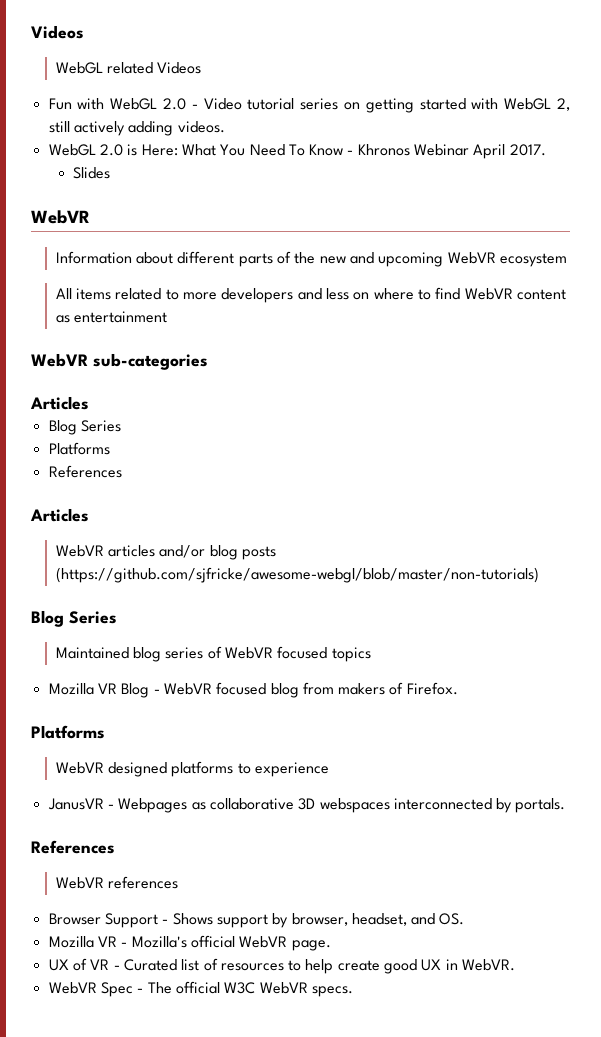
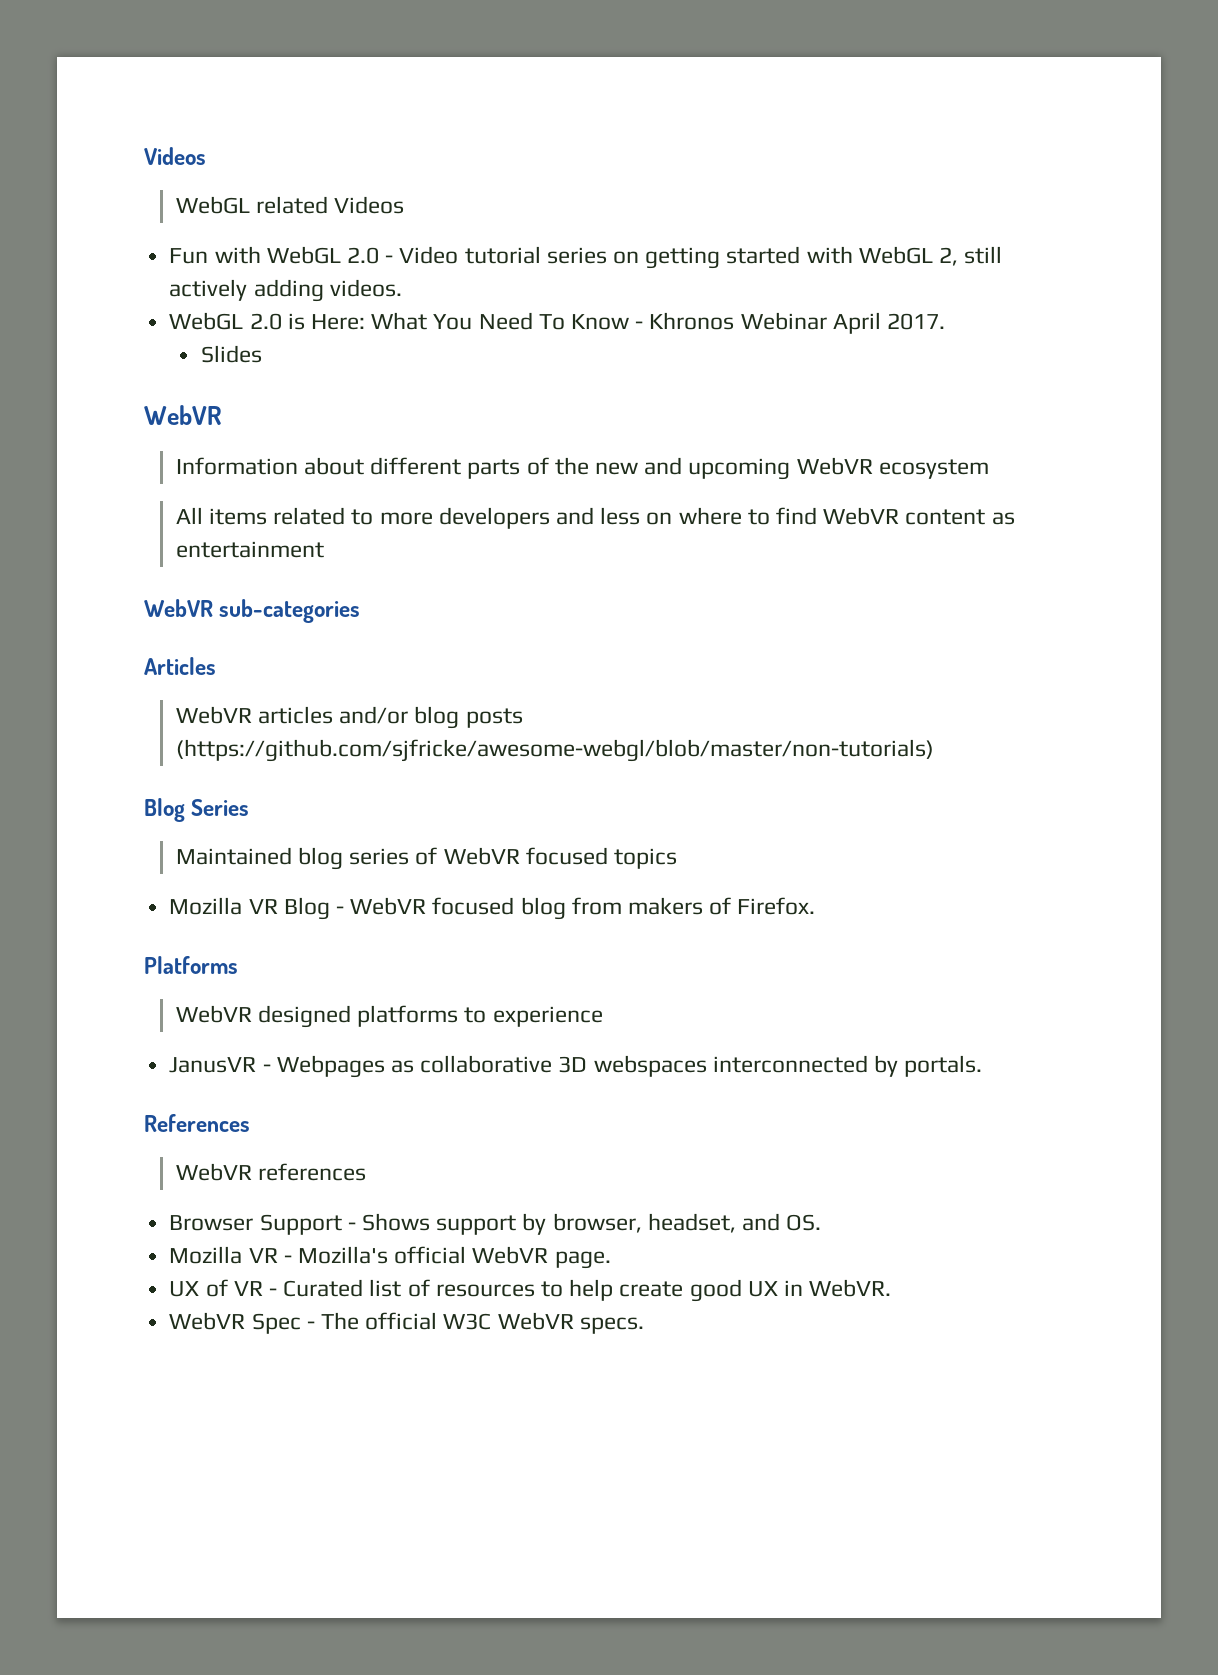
  WebVR sub-categories
- Articles
- Blog Series
- Platforms
- References

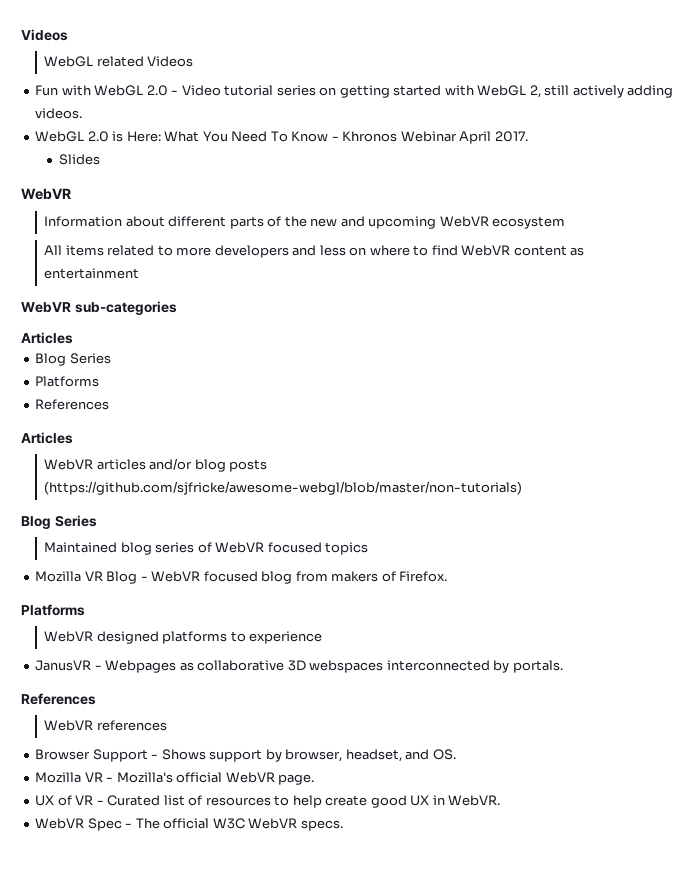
  WebVR sub-categories
+ Articles
+ Blog Series
+ Platforms
+ References

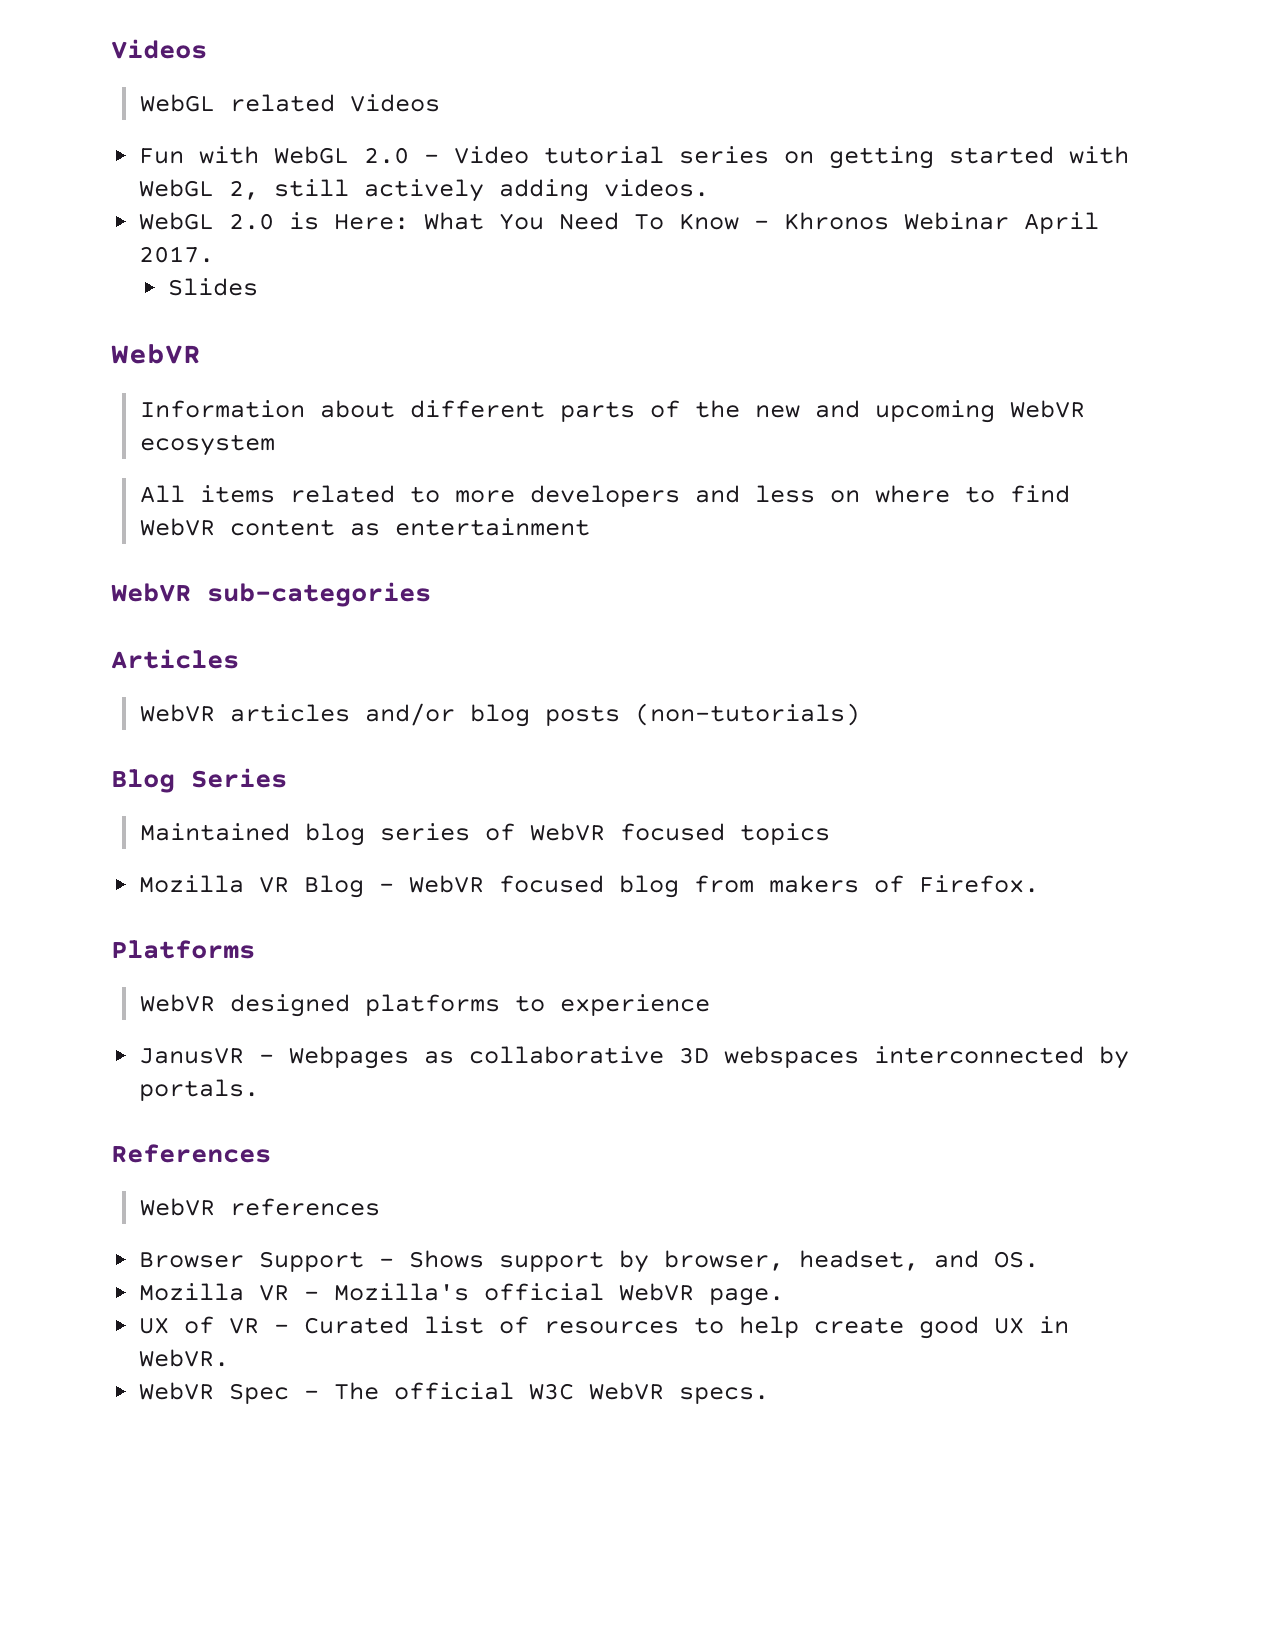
  WebVR sub-categories
- Articles
- Blog Series
- Platforms
- References
- WebVR articles and/or blog posts (https://github.com/sjfricke/awesome-webgl/blob/master/non-tutorials)
+ WebVR articles and/or blog posts (non-tutorials)

